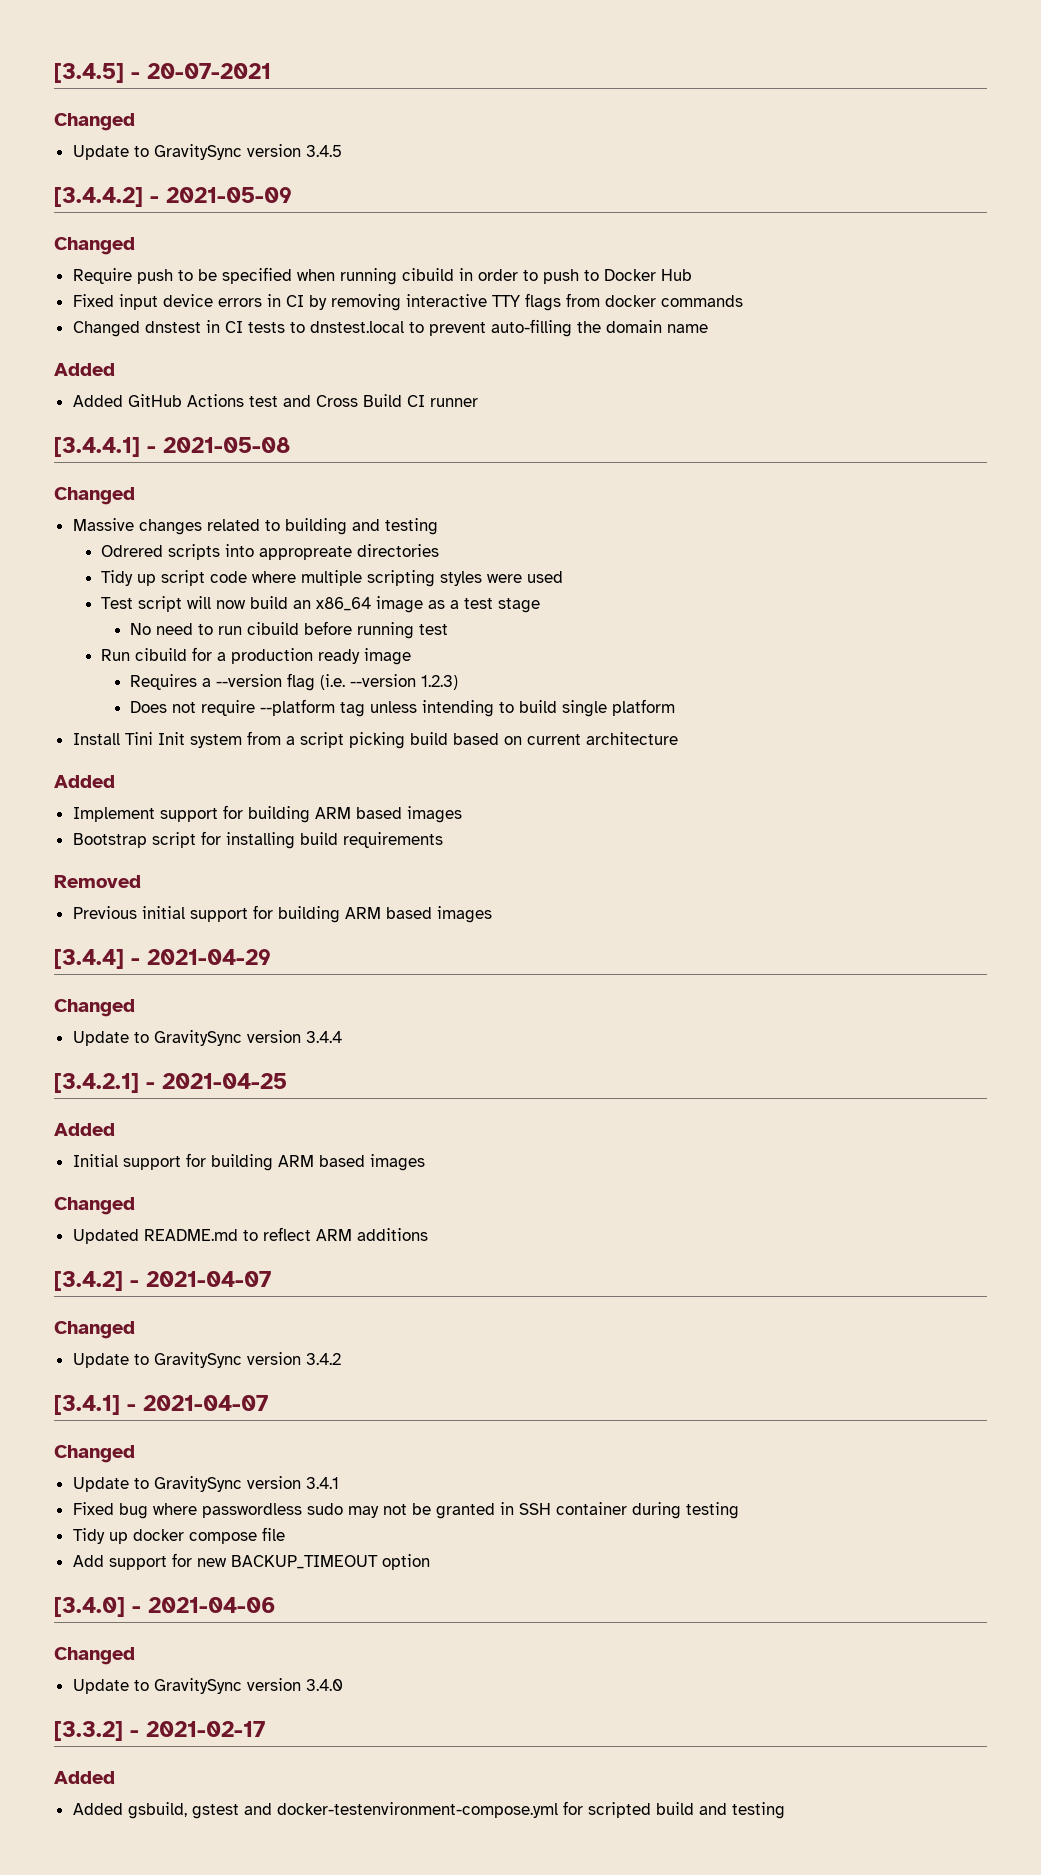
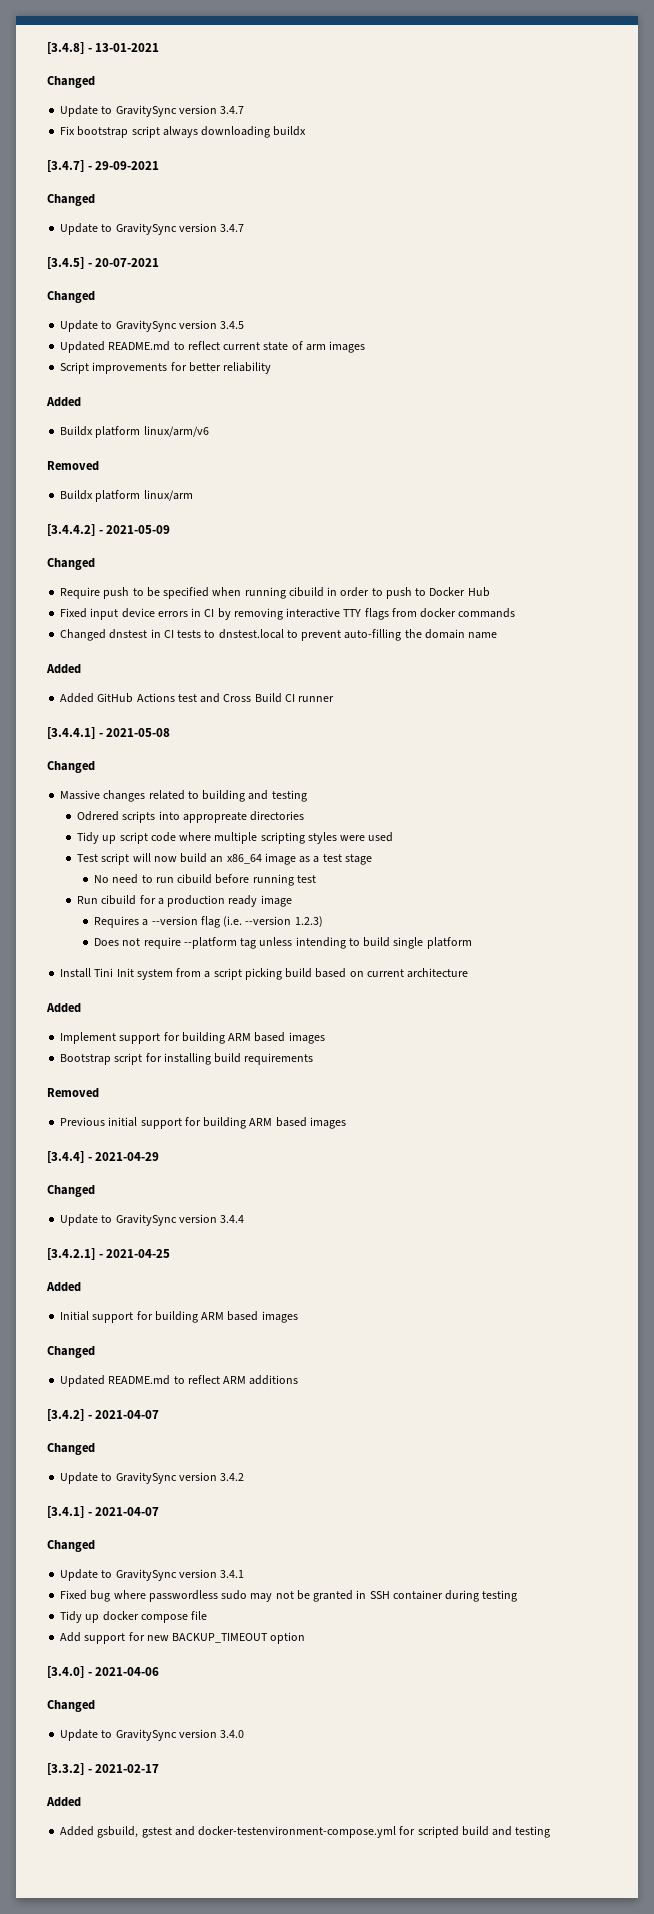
+ [3.4.8] - 13-01-2021
+ Changed
+ Update to GravitySync version 3.4.7
+ Fix bootstrap script always downloading buildx
+ [3.4.7] - 29-09-2021
+ Changed
+ Update to GravitySync version 3.4.7
+ Updated README.md to reflect current state of arm images
+ Script improvements for better reliability
+ Added
+ Buildx platform linux/arm/v6
+ Removed
+ Buildx platform linux/arm

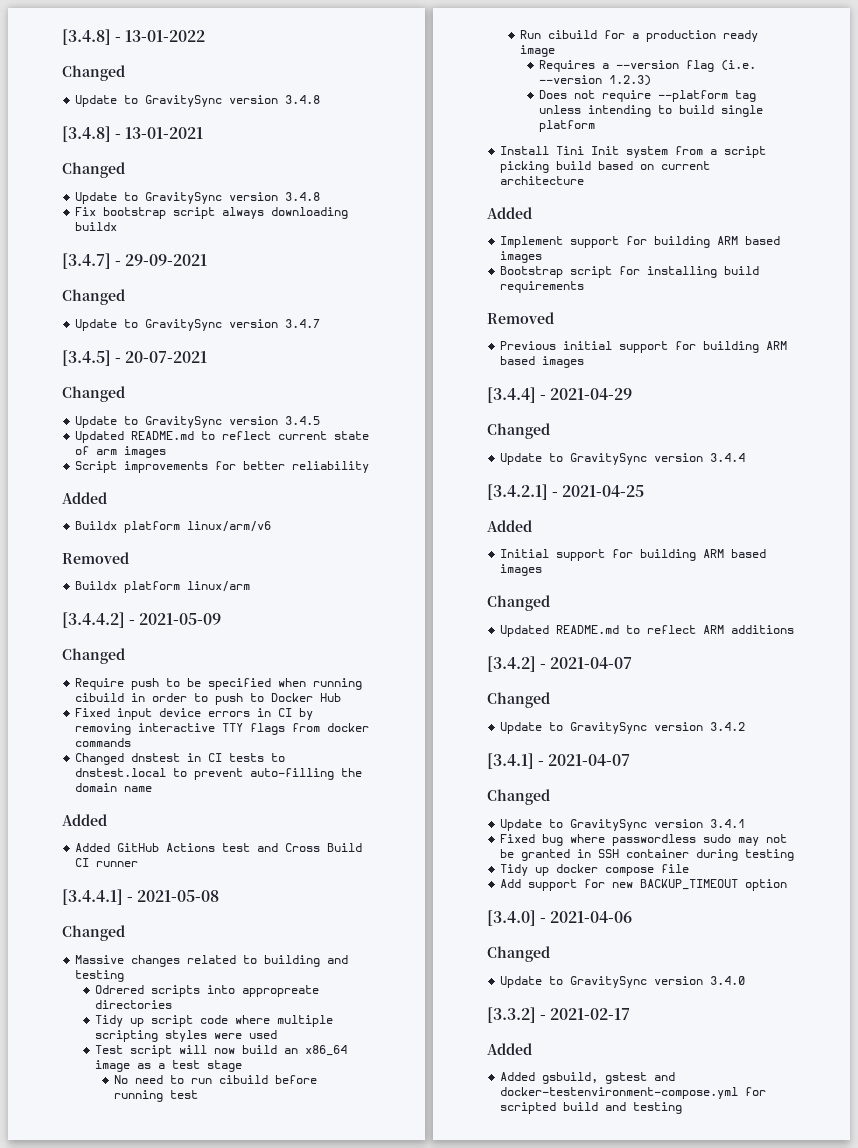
+ [3.4.8] - 13-01-2022
+ Changed
+ Update to GravitySync version 3.4.8
  [3.4.8] - 13-01-2021
  Changed
- Update to GravitySync version 3.4.7
+ Update to GravitySync version 3.4.8

